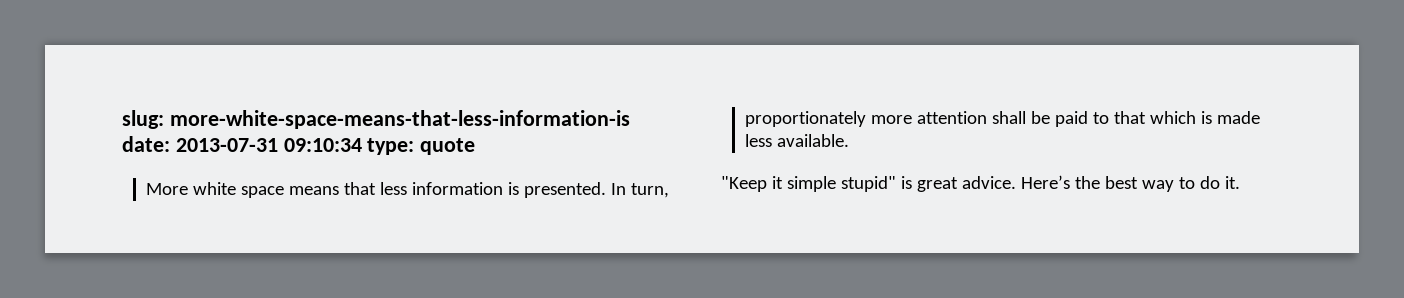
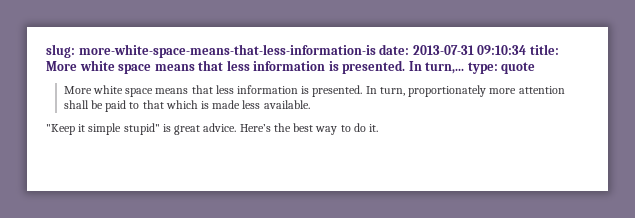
- slug: more-white-space-means-that-less-information-is date: 2013-07-31 09:10:34 type: quote
+ slug: more-white-space-means-that-less-information-is date: 2013-07-31 09:10:34 title: More white space means that less information is presented. In turn,... type: quote

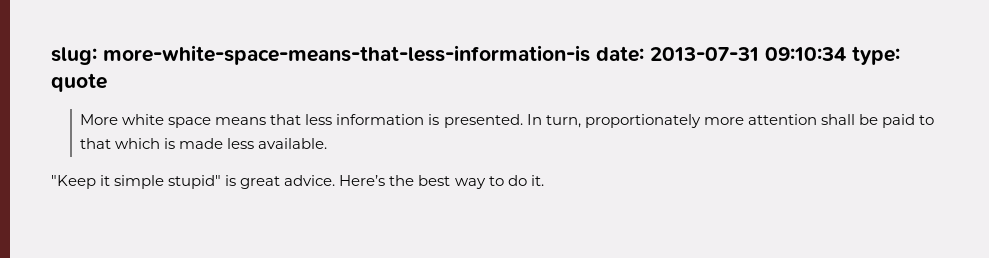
- slug: more-white-space-means-that-less-information-is date: 2013-07-31 09:10:34 title: More white space means that less information is presented. In turn,... type: quote
+ slug: more-white-space-means-that-less-information-is date: 2013-07-31 09:10:34 type: quote

